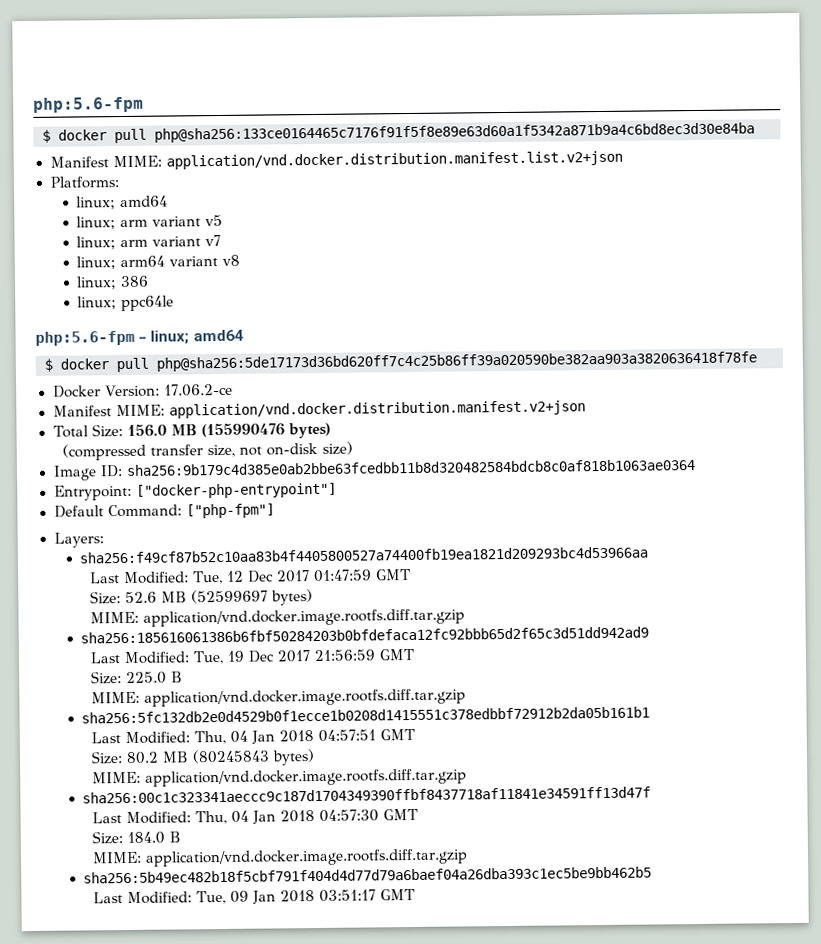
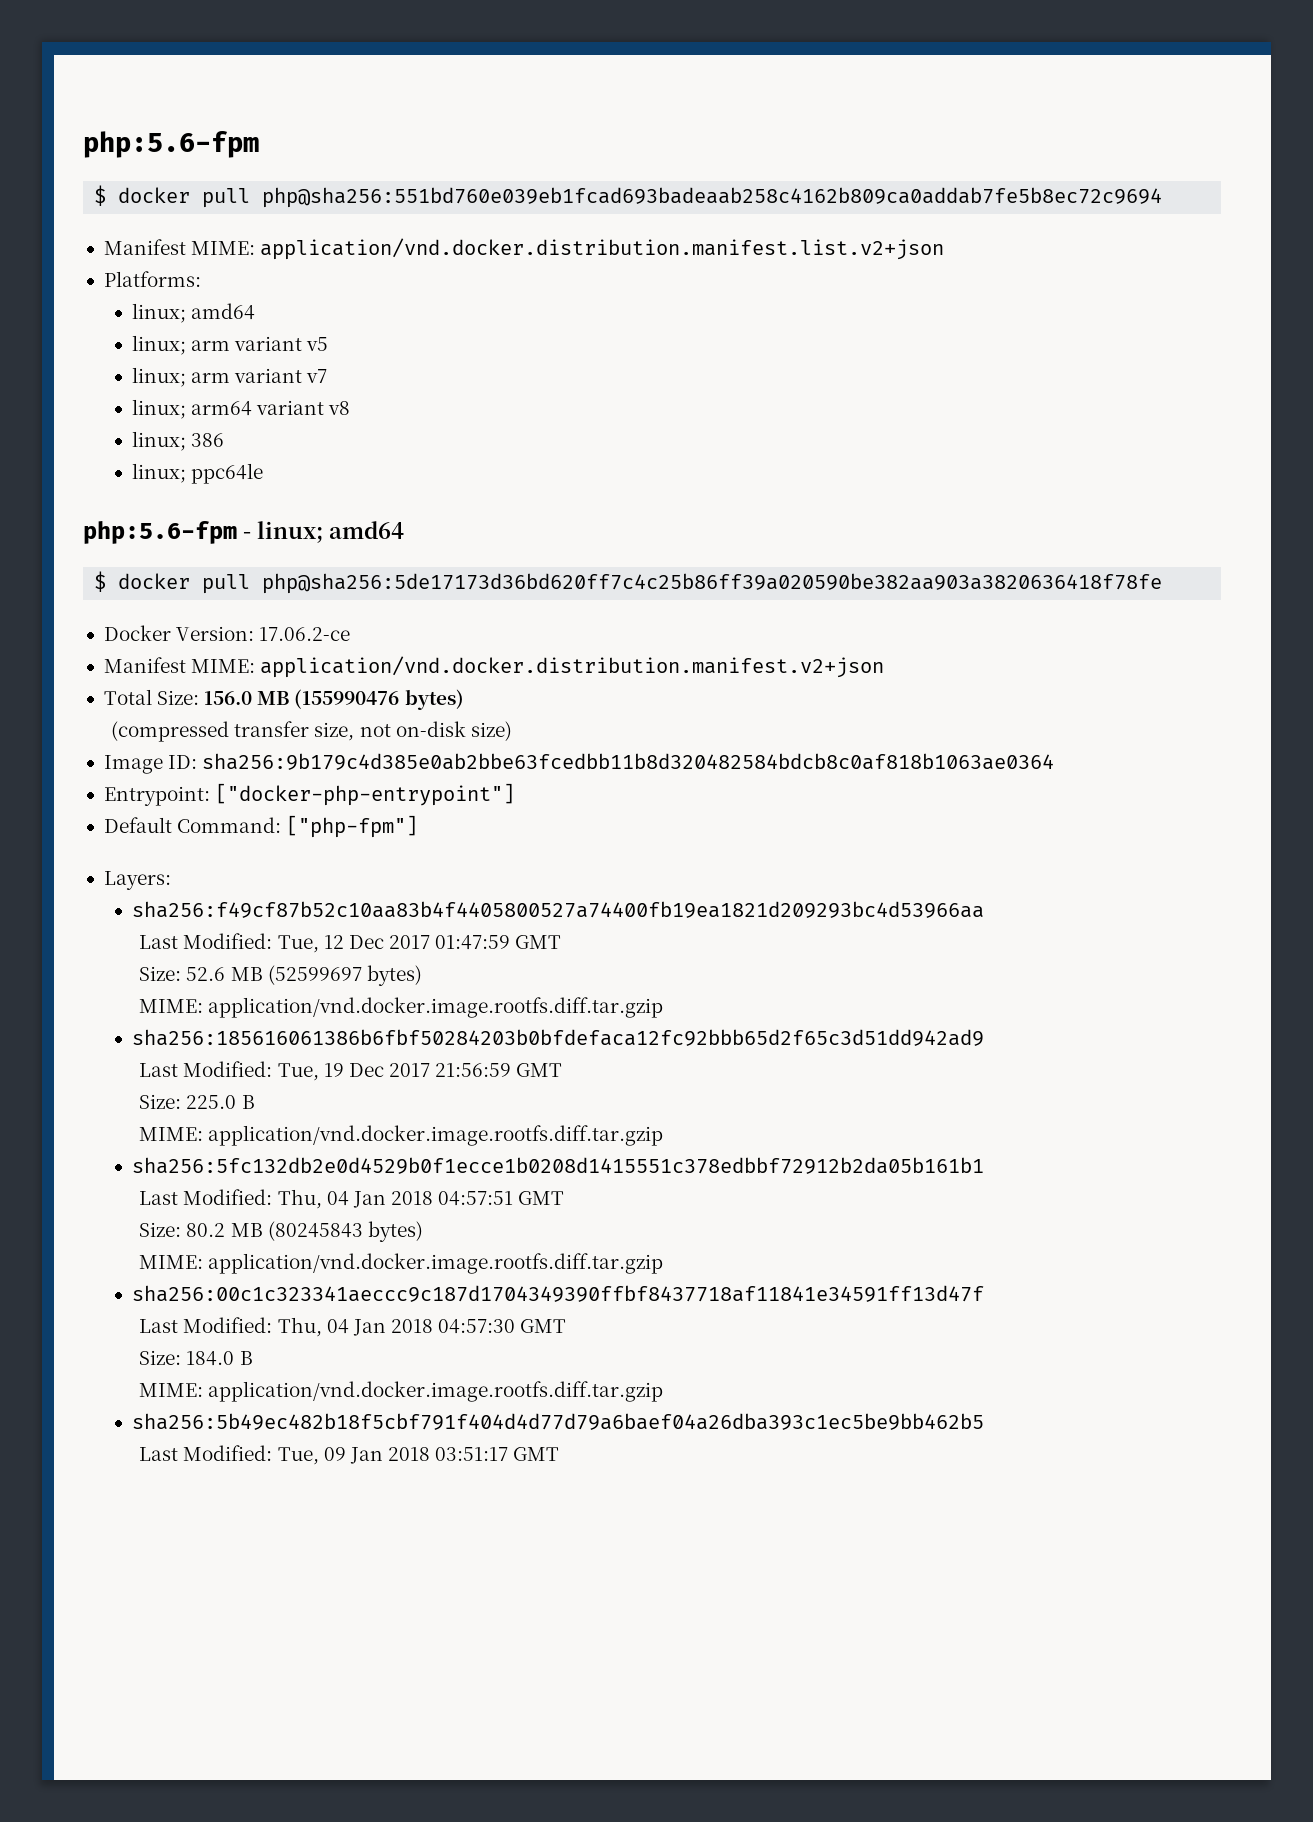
- $ docker pull php@sha256:133ce0164465c7176f91f5f8e89e63d60a1f5342a871b9a4c6bd8ec3d30e84ba
+ $ docker pull php@sha256:551bd760e039eb1fcad693badeaab258c4162b809ca0addab7fe5b8ec72c9694

